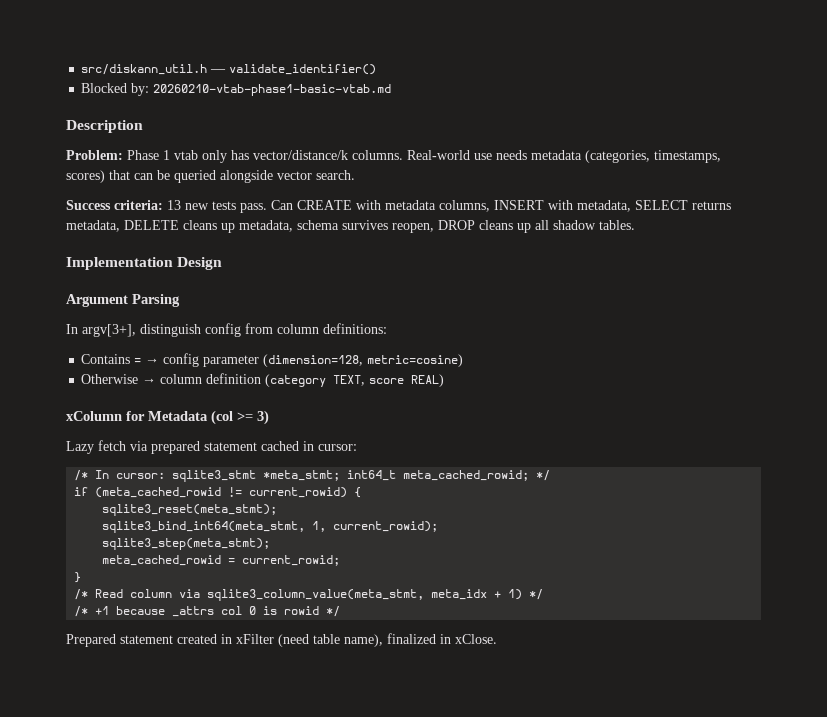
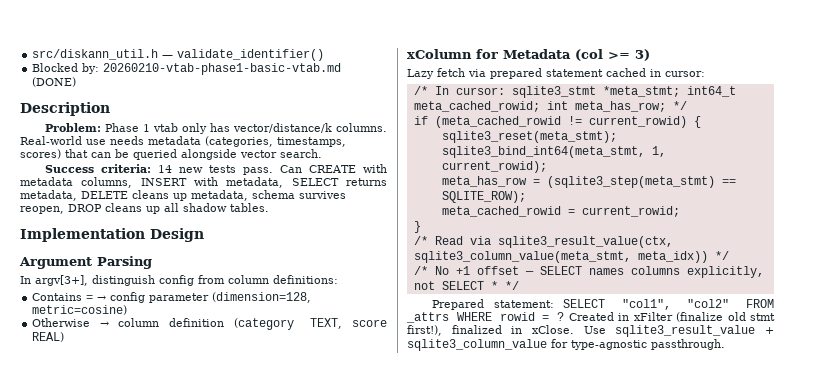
- Blocked by: 20260210-vtab-phase1-basic-vtab.md
+ Blocked by: 20260210-vtab-phase1-basic-vtab.md (DONE)
- Success criteria: 13 new tests pass.
+ Success criteria: 14 new tests pass.
- /* In cursor: sqlite3_stmt *meta_stmt; int64_t meta_cached_rowid; */
+ /* In cursor: sqlite3_stmt *meta_stmt; int64_t meta_cached_rowid; int meta_has_row; */
- sqlite3_step(meta_stmt);
+ meta_has_row = (sqlite3_step(meta_stmt) == SQLITE_ROW);
- /* Read column via sqlite3_column_value(meta_stmt, meta_idx + 1) */
- /* +1 because _attrs col 0 is rowid */
- Prepared statement created in xFilter (need table name), finalized in xClose.
+ /* Read via sqlite3_result_value(ctx, sqlite3_column_value(meta_stmt, meta_idx)) */
+ /* No +1 offset — SELECT names columns explicitly, not SELECT * */
+ Prepared statement: SELECT "col1", "col2" FROM _attrs WHERE rowid = ? Created in xFilter (finalize old stmt first!), finalized in xClose. Use sqlite3_result_value + sqlite3_column_value for type-agnostic passthrough.

